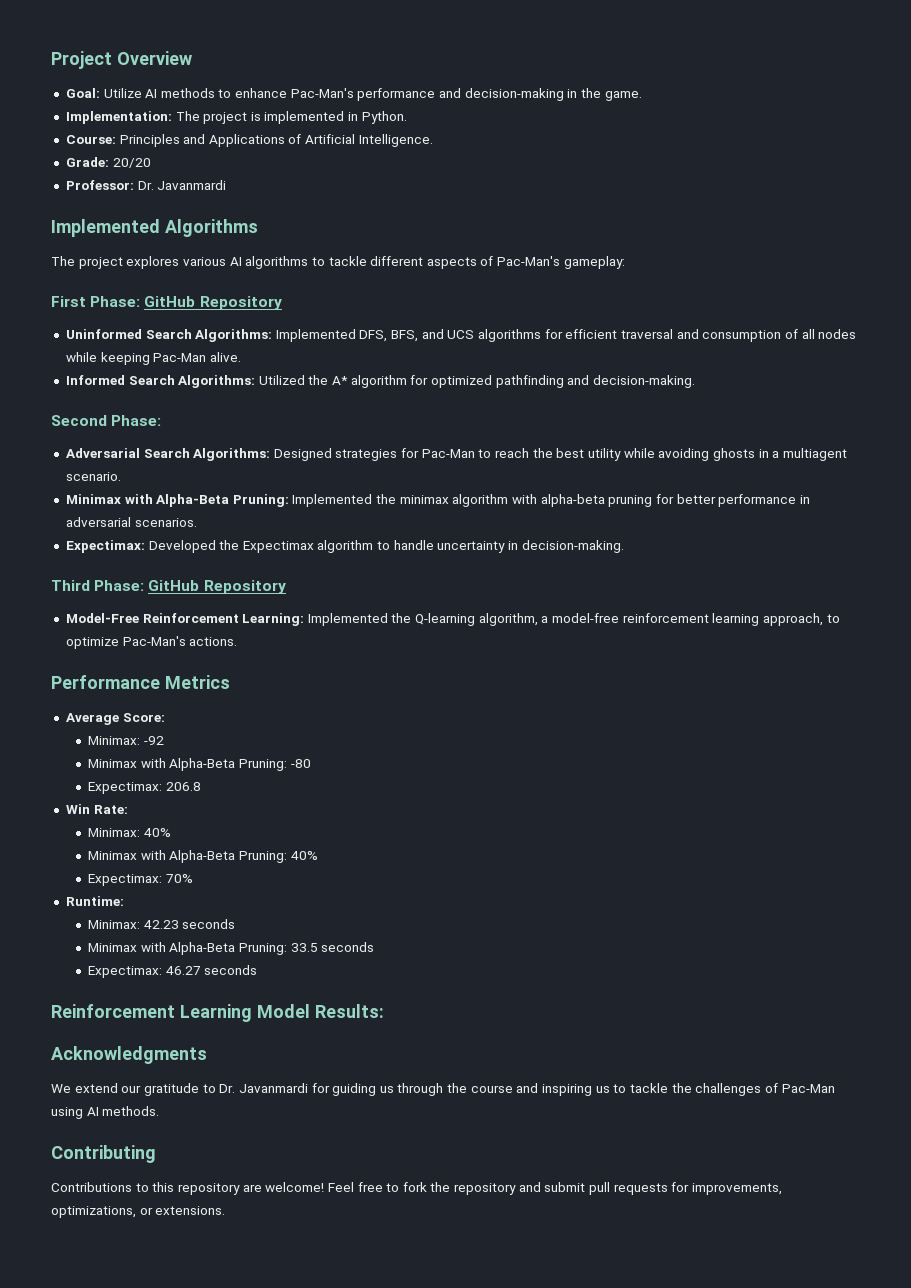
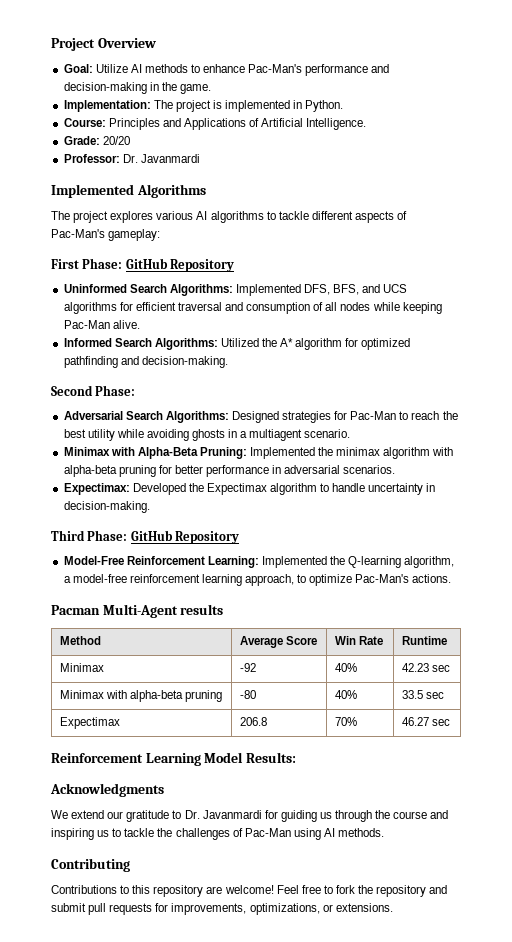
- Performance Metrics
- Average Score:
- Minimax: -92
- Minimax with Alpha-Beta Pruning: -80
- Expectimax: 206.8
- Win Rate:
- Minimax: 40%
- Minimax with Alpha-Beta Pruning: 40%
- Expectimax: 70%
- Runtime:
- Minimax: 42.23 seconds
- Minimax with Alpha-Beta Pruning: 33.5 seconds
- Expectimax: 46.27 seconds
+ Pacman Multi-Agent results
+ Method | Average Score | Win Rate | Runtime
+ Minimax | -92 | 40% | 42.23 sec
+ Minimax with alpha-beta pruning | -80 | 40% | 33.5 sec
+ Expectimax | 206.8 | 70% | 46.27 sec

